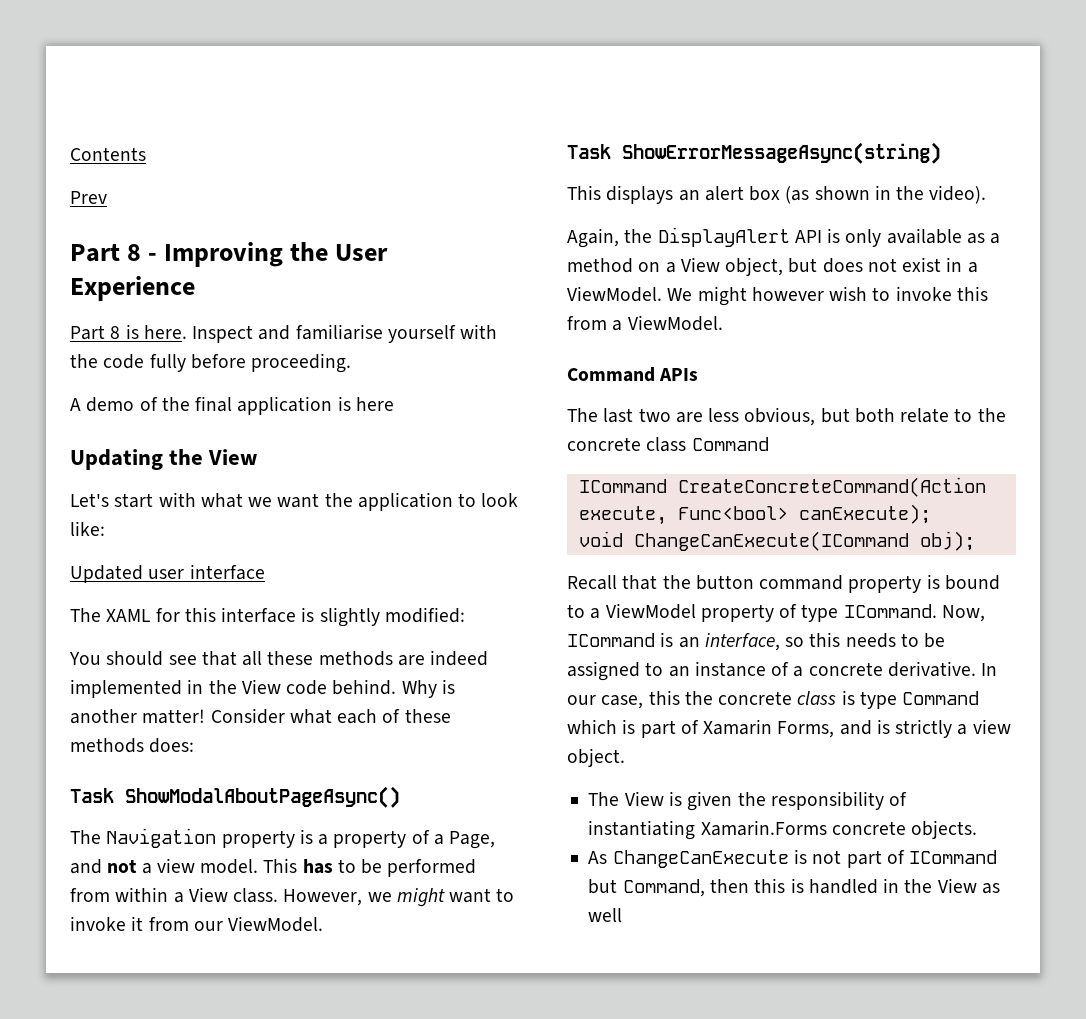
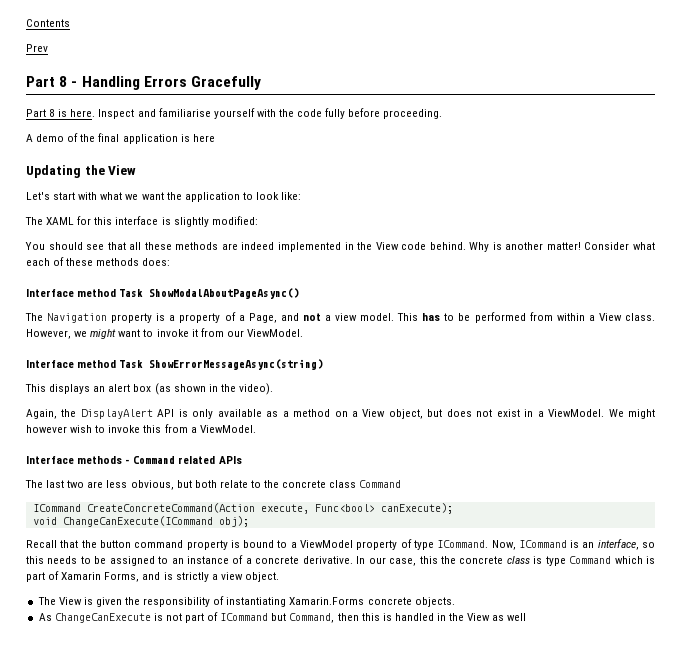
- Part 8 - Improving the User Experience
+ Part 8 - Handling Errors Gracefully
- Updated user interface
- Task ShowModalAboutPageAsync()
+ Interface method Task ShowModalAboutPageAsync()
- Task ShowErrorMessageAsync(string)
+ Interface method Task ShowErrorMessageAsync(string)
- Command APIs
+ Interface methods - Command related APIs

